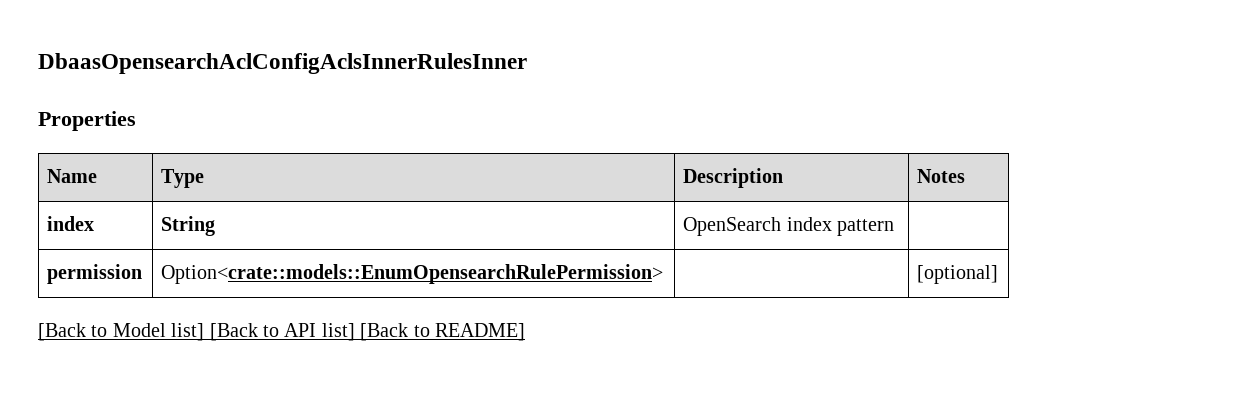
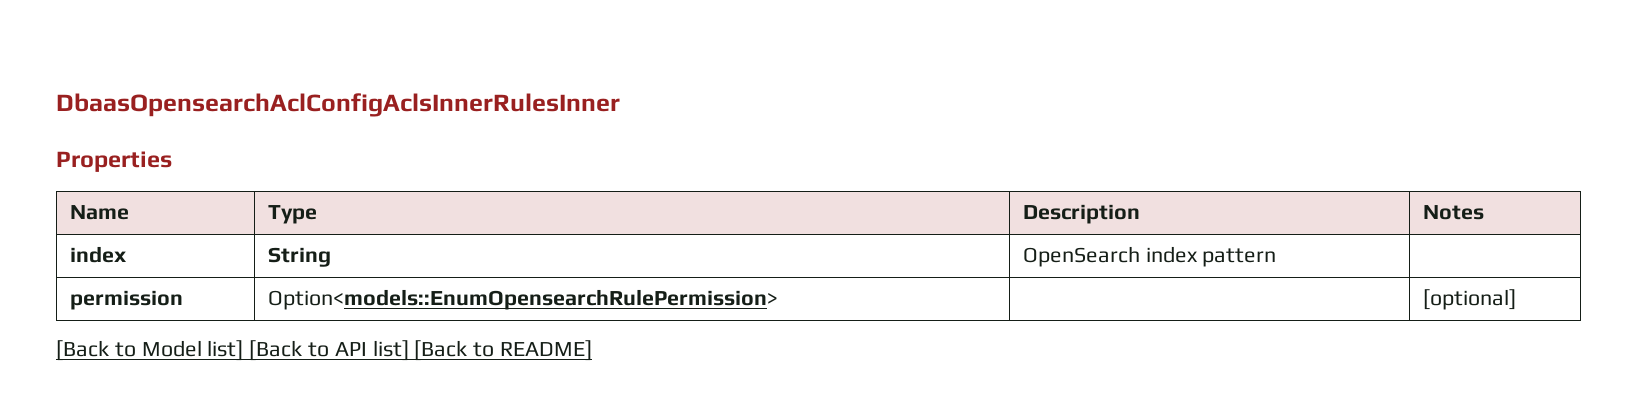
- permission | Option<crate::models::EnumOpensearchRulePermission> | | [optional]
+ permission | Option<models::EnumOpensearchRulePermission> | | [optional]

